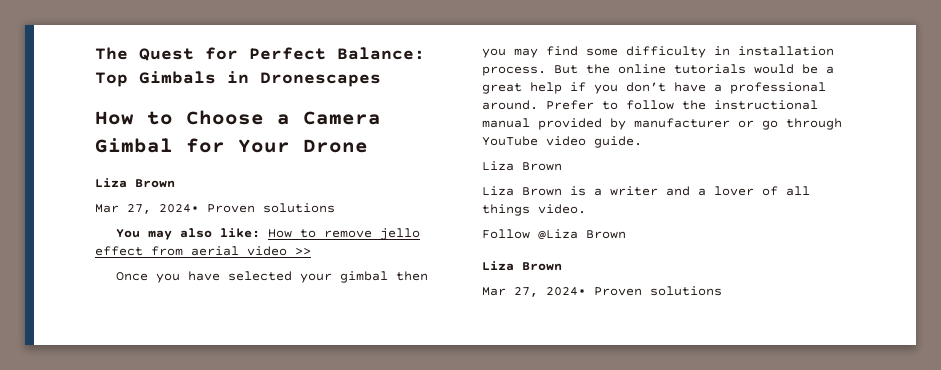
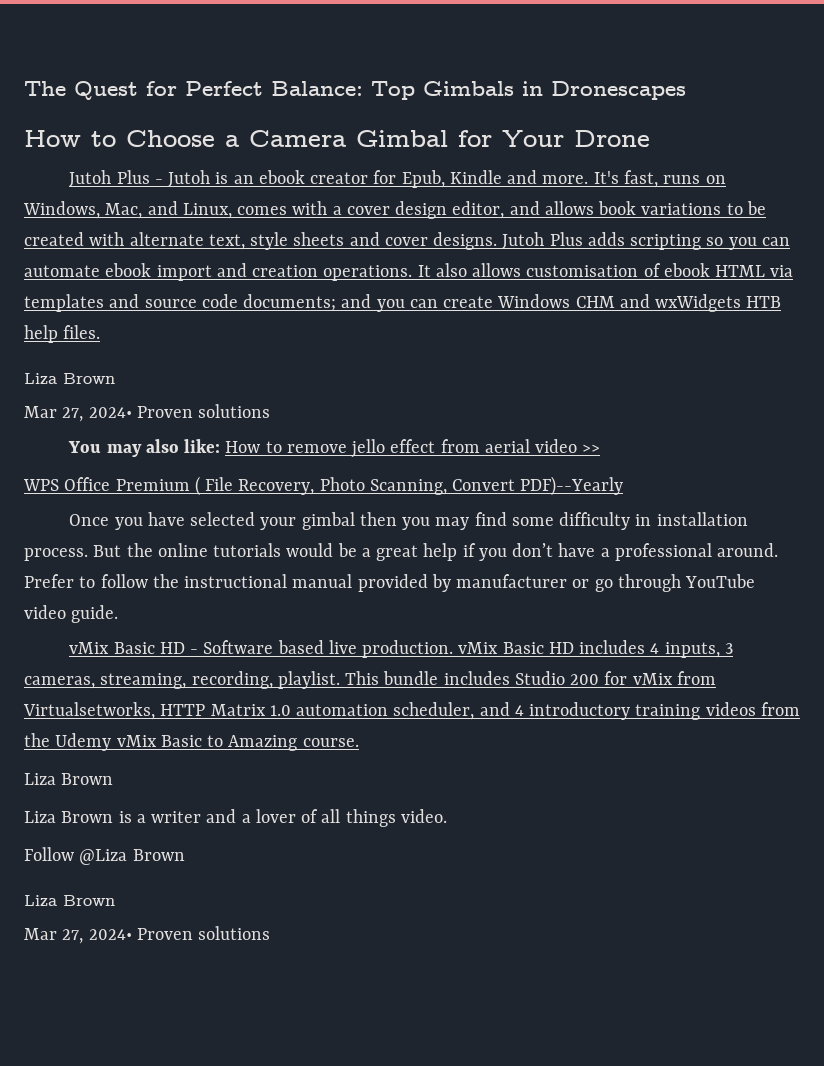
+ Jutoh Plus - Jutoh is an ebook creator for Epub, Kindle and more. It's fast, runs on Windows, Mac, and Linux, comes with a cover design editor, and allows book variations to be created with alternate text, style sheets and cover designs. Jutoh Plus adds scripting so you can automate ebook import and creation operations. It also allows customisation of ebook HTML via templates and source code documents; and you can create Windows CHM and wxWidgets HTB help files.
+ WPS Office Premium ( File Recovery, Photo Scanning, Convert PDF)--Yearly
+ vMix Basic HD - Software based live production. vMix Basic HD includes 4 inputs, 3 cameras, streaming, recording, playlist. This bundle includes Studio 200 for vMix from Virtualsetworks, HTTP Matrix 1.0 automation scheduler, and 4 introductory training videos from the Udemy vMix Basic to Amazing course.

